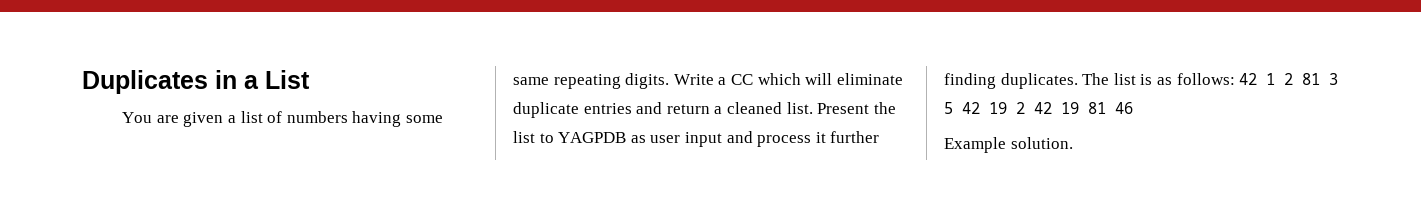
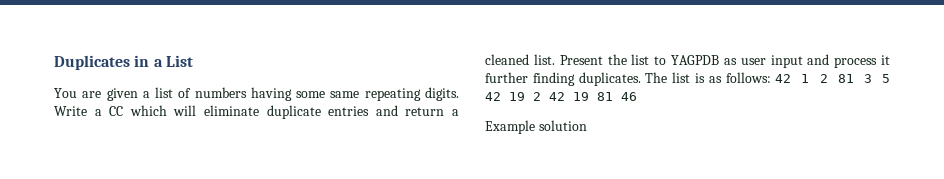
- Example solution.
+ Example solution

